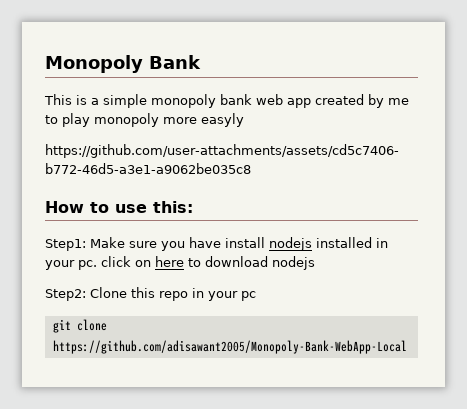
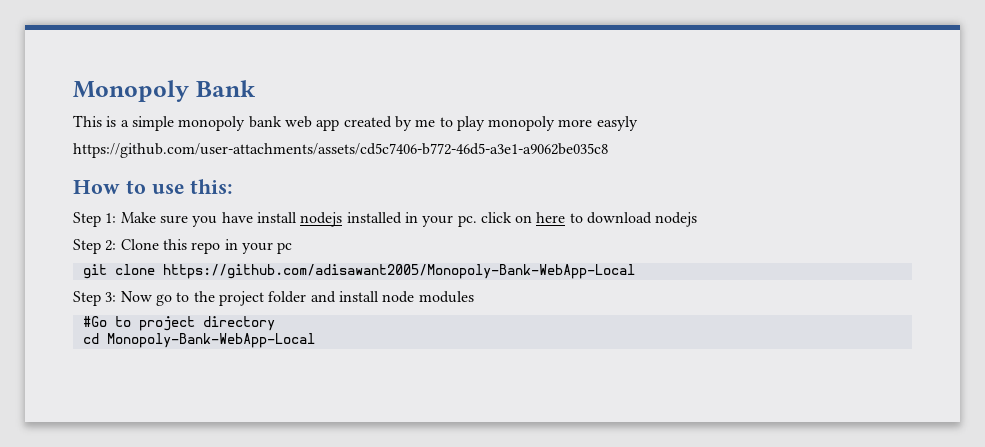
- Step1: Make sure you have install nodejs installed in your pc. click on here to download nodejs
+ Step 1: Make sure you have install nodejs installed in your pc. click on here to download nodejs
- Step2: Clone this repo in your pc
+ Step 2: Clone this repo in your pc
+ Step 3: Now go to the project folder and install node modules
+ #Go to project directory
+ cd Monopoly-Bank-WebApp-Local

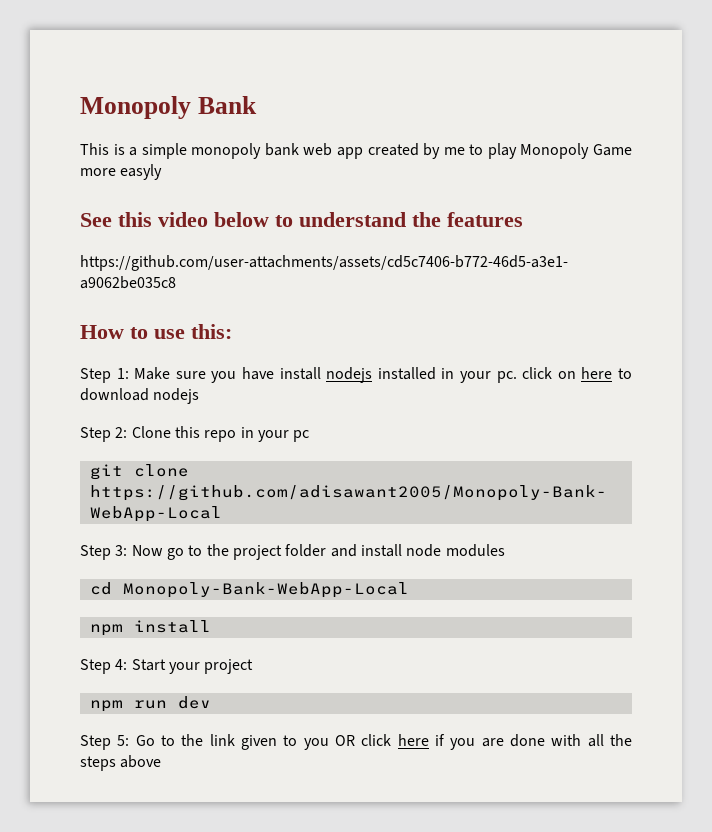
- This is a simple monopoly bank web app created by me to play monopoly more easyly
+ This is a simple monopoly bank web app created by me to play Monopoly Game more easyly
+ See this video below to understand the features
- #Go to project directory
  cd Monopoly-Bank-WebApp-Local
+ npm install
+ Step 4: Start your project
+ npm run dev
+ Step 5: Go to the link given to you OR click here if you are done with all the steps above

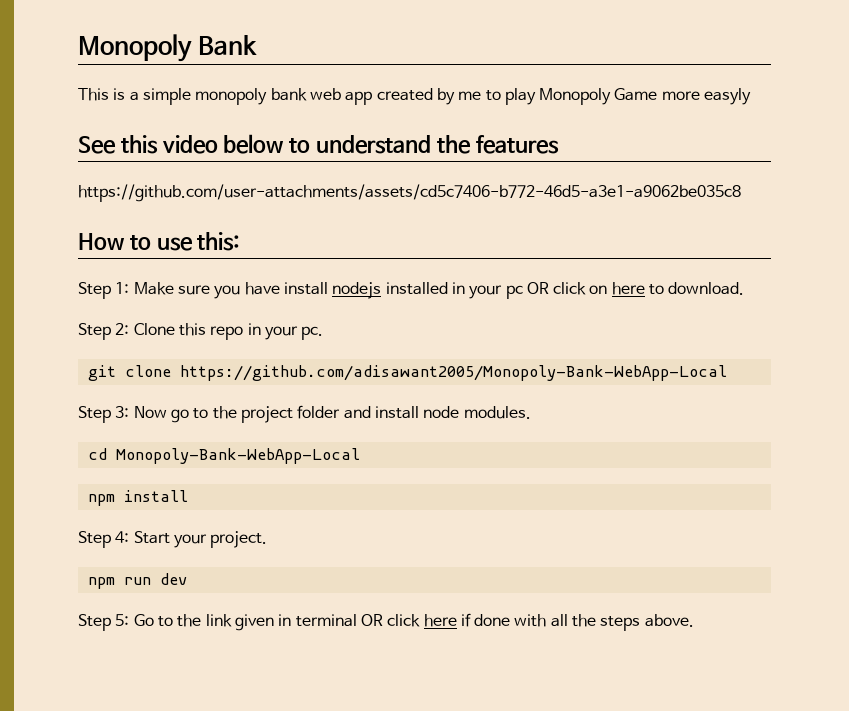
- Step 1: Make sure you have install nodejs installed in your pc. click on here to download nodejs
+ Step 1: Make sure you have install nodejs installed in your pc OR click on here to download.
- Step 2: Clone this repo in your pc
+ Step 2: Clone this repo in your pc.
- Step 3: Now go to the project folder and install node modules
+ Step 3: Now go to the project folder and install node modules.
- Step 4: Start your project
+ Step 4: Start your project.
- Step 5: Go to the link given to you OR click here if you are done with all the steps above
+ Step 5: Go to the link given in terminal OR click here if done with all the steps above.

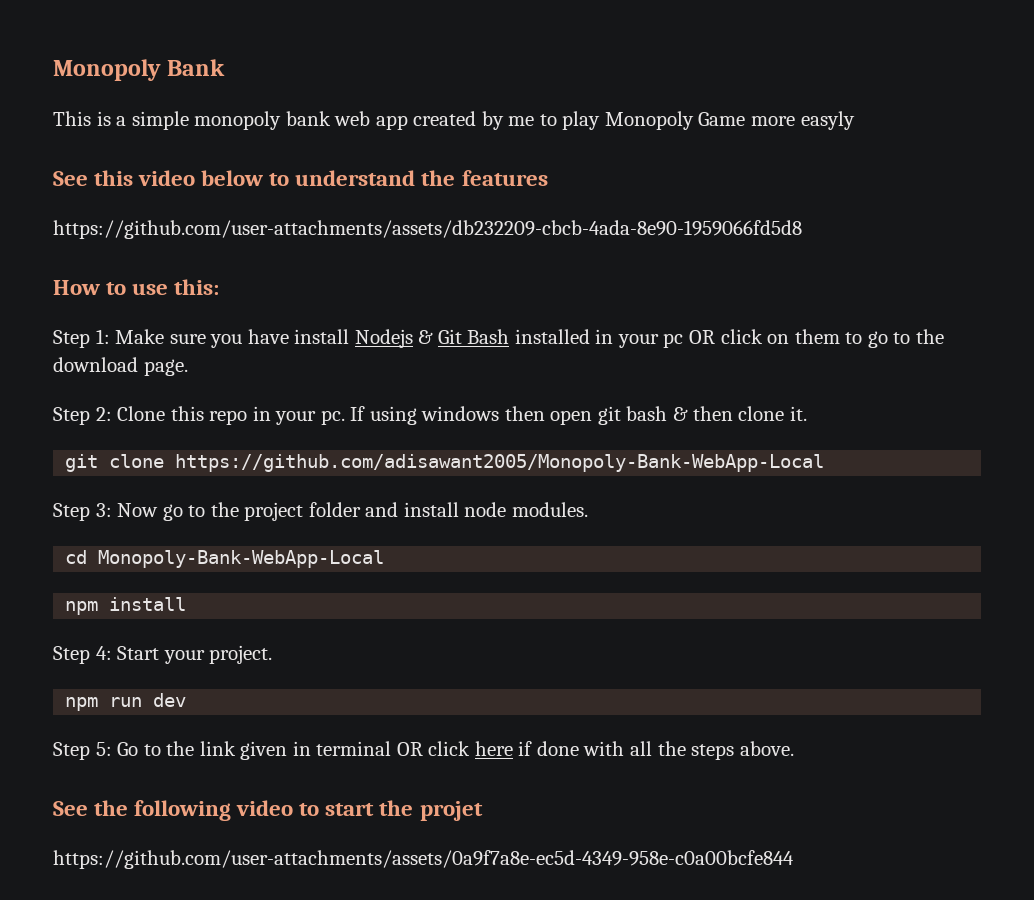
- https://github.com/user-attachments/assets/cd5c7406-b772-46d5-a3e1-a9062be035c8
+ https://github.com/user-attachments/assets/db232209-cbcb-4ada-8e90-1959066fd5d8
- Step 1: Make sure you have install nodejs installed in your pc OR click on here to download.
+ Step 1: Make sure you have install Nodejs & Git Bash installed in your pc OR click on them to go to the download page.
+ If using windows then open git bash & then clone it.
+ See the following video to start the projet
+ https://github.com/user-attachments/assets/0a9f7a8e-ec5d-4349-958e-c0a00bcfe844

